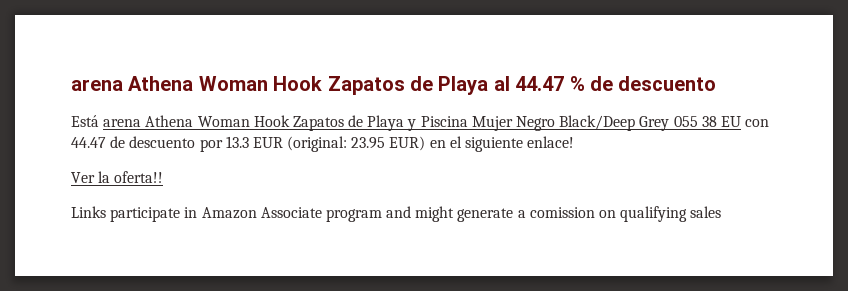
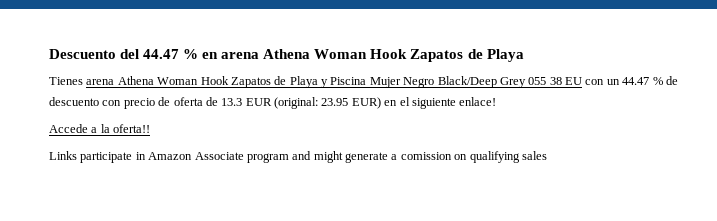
- arena Athena Woman Hook Zapatos de Playa al 44.47 % de descuento
- Está arena Athena Woman Hook Zapatos de Playa y Piscina Mujer Negro Black/Deep Grey 055 38 EU con 44.47 de descuento por 13.3 EUR (original: 23.95 EUR) en el siguiente enlace!
+ Descuento del 44.47 % en arena Athena Woman Hook Zapatos de Playa
+ Tienes arena Athena Woman Hook Zapatos de Playa y Piscina Mujer Negro Black/Deep Grey 055 38 EU con un 44.47 % de descuento con precio de oferta de 13.3 EUR (original: 23.95 EUR) en el siguiente enlace!
- Ver la oferta!!
+ Accede a la oferta!!

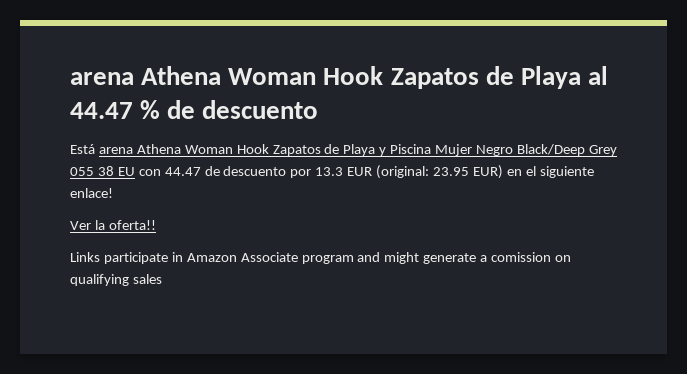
- Descuento del 44.47 % en arena Athena Woman Hook Zapatos de Playa
- Tienes arena Athena Woman Hook Zapatos de Playa y Piscina Mujer Negro Black/Deep Grey 055 38 EU con un 44.47 % de descuento con precio de oferta de 13.3 EUR (original: 23.95 EUR) en el siguiente enlace!
+ arena Athena Woman Hook Zapatos de Playa al 44.47 % de descuento
+ Está arena Athena Woman Hook Zapatos de Playa y Piscina Mujer Negro Black/Deep Grey 055 38 EU con 44.47 de descuento por 13.3 EUR (original: 23.95 EUR) en el siguiente enlace!
- Accede a la oferta!!
+ Ver la oferta!!

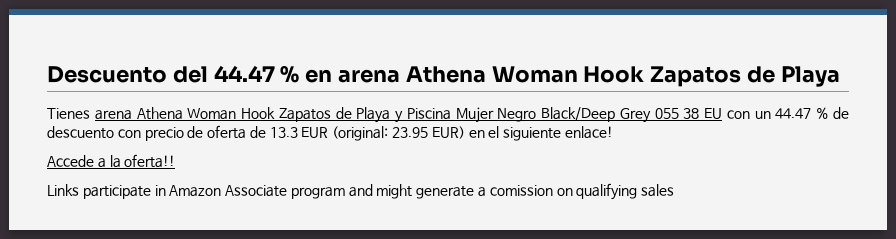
- arena Athena Woman Hook Zapatos de Playa al 44.47 % de descuento
- Está arena Athena Woman Hook Zapatos de Playa y Piscina Mujer Negro Black/Deep Grey 055 38 EU con 44.47 de descuento por 13.3 EUR (original: 23.95 EUR) en el siguiente enlace!
+ Descuento del 44.47 % en arena Athena Woman Hook Zapatos de Playa
+ Tienes arena Athena Woman Hook Zapatos de Playa y Piscina Mujer Negro Black/Deep Grey 055 38 EU con un 44.47 % de descuento con precio de oferta de 13.3 EUR (original: 23.95 EUR) en el siguiente enlace!
- Ver la oferta!!
+ Accede a la oferta!!

